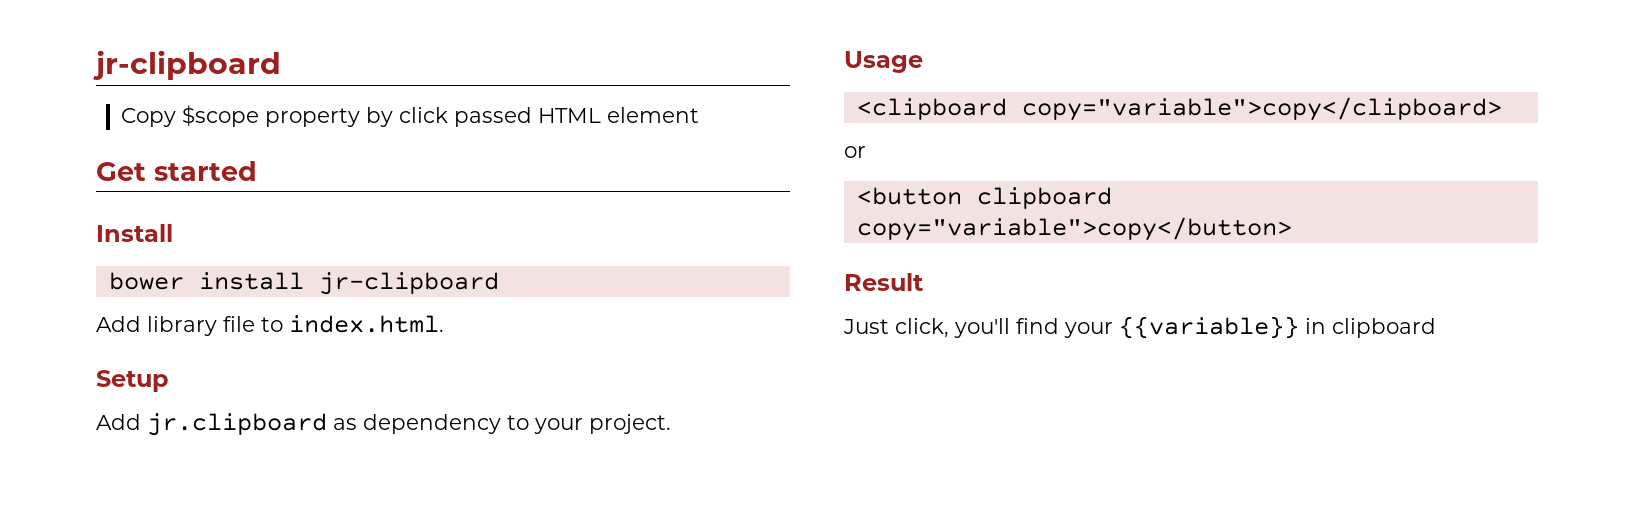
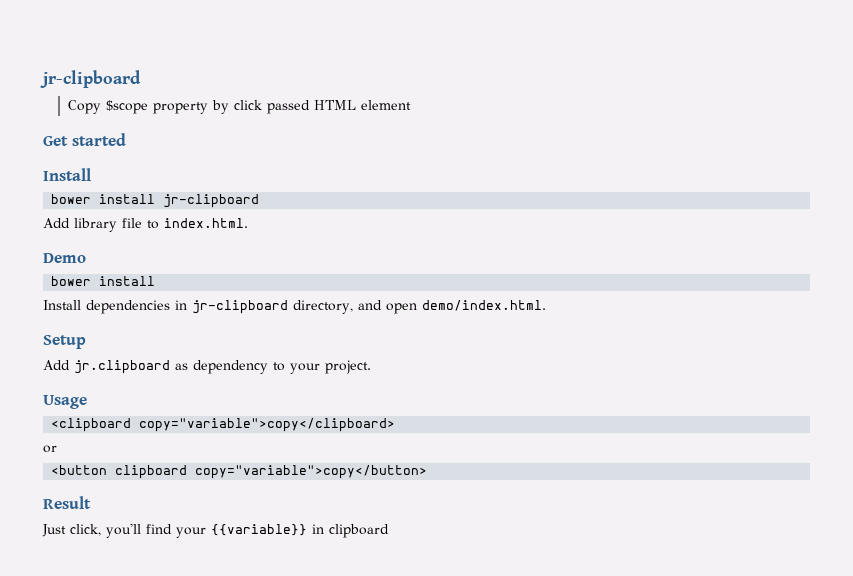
+ Demo
+ bower install
+ Install dependencies in jr-clipboard directory, and open demo/index.html.

